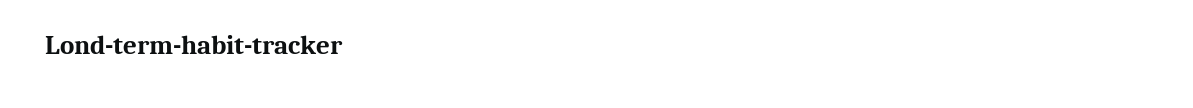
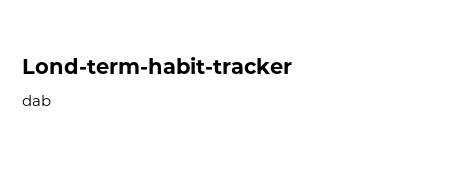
+ dab

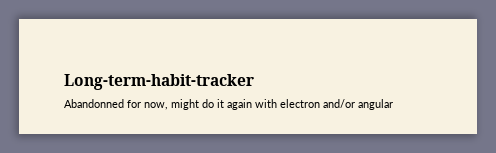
- Lond-term-habit-tracker
- dab
+ Long-term-habit-tracker
+ Abandonned for now, might do it again with electron and/or angular

